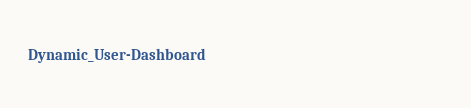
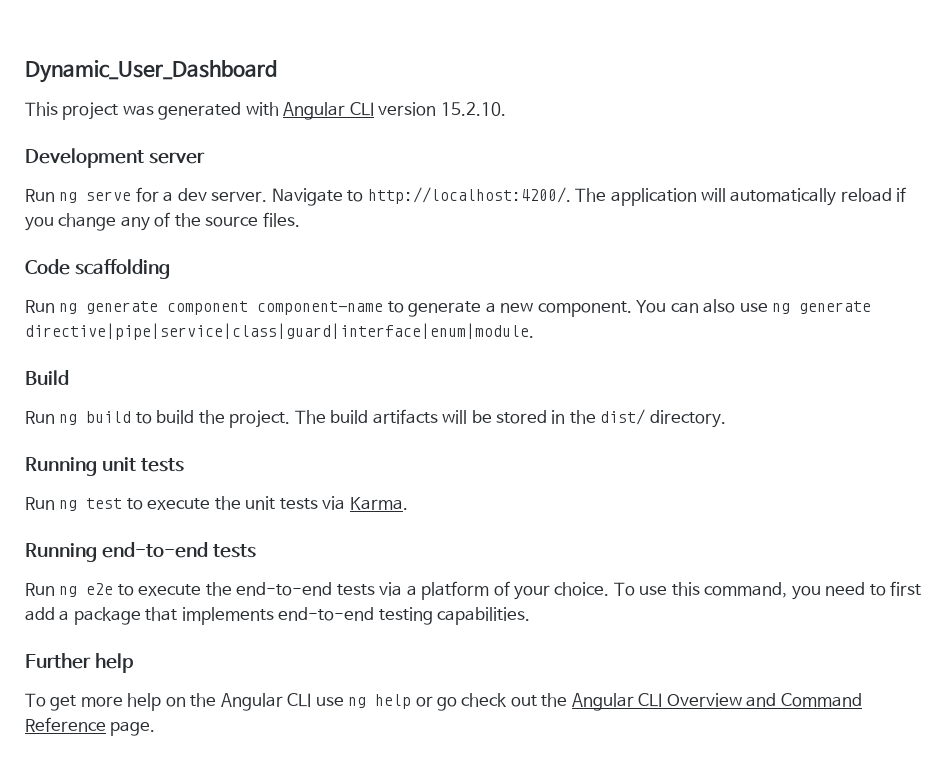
- Dynamic_User-Dashboard
+ Dynamic_User_Dashboard
+ This project was generated with Angular CLI version 15.2.10.
+ Development server
+ Run ng serve for a dev server. Navigate to http://localhost:4200/. The application will automatically reload if you change any of the source files.
+ Code scaffolding
+ Run ng generate component component-name to generate a new component. You can also use ng generate directive|pipe|service|class|guard|interface|enum|module.
+ Build
+ Run ng build to build the project. The build artifacts will be stored in the dist/ directory.
+ Running unit tests
+ Run ng test to execute the unit tests via Karma.
+ Running end-to-end tests
+ Run ng e2e to execute the end-to-end tests via a platform of your choice. To use this command, you need to first add a package that implements end-to-end testing capabilities.
+ Further help
+ To get more help on the Angular CLI use ng help or go check out the Angular CLI Overview and Command Reference page.

